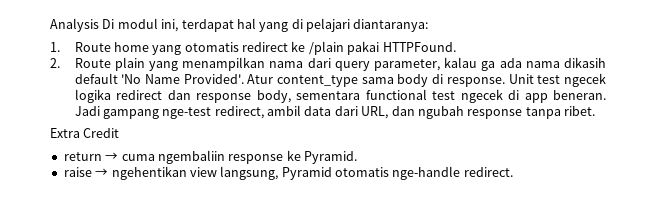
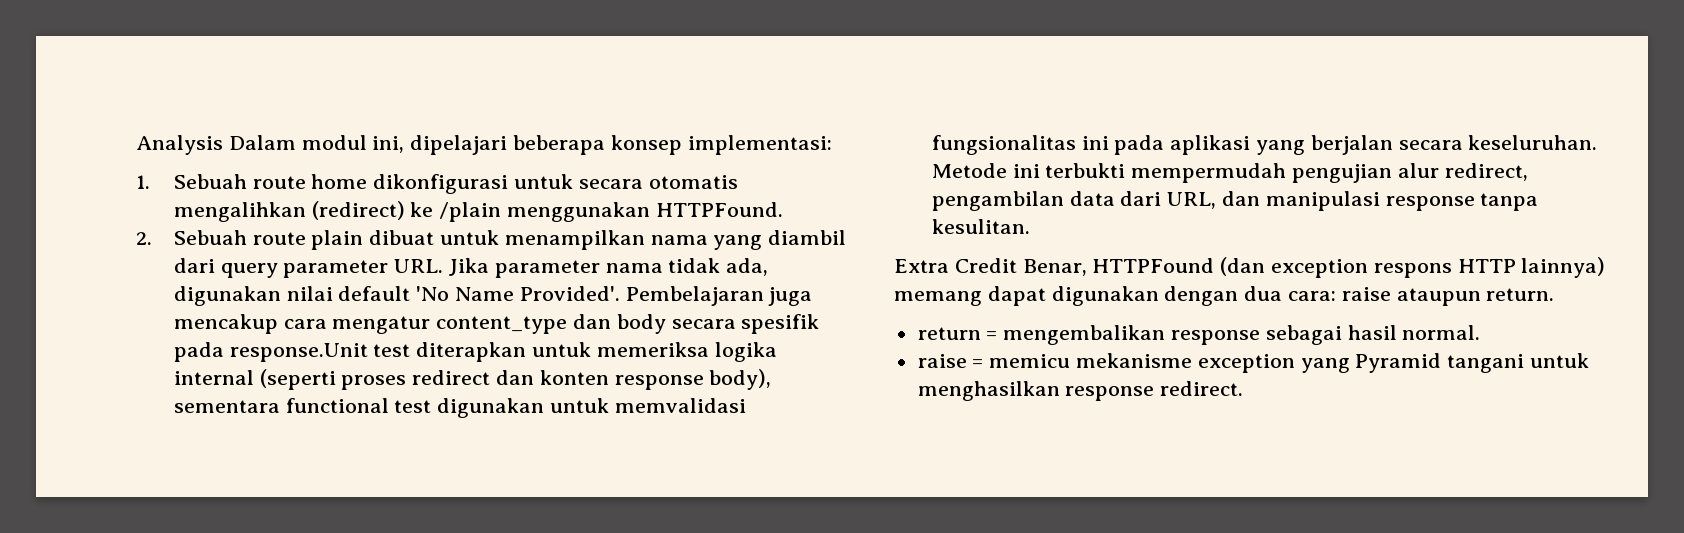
- Analysis Di modul ini, terdapat hal yang di pelajari diantaranya:
- 1. Route home yang otomatis redirect ke /plain pakai HTTPFound.
+ Analysis Dalam modul ini, dipelajari beberapa konsep implementasi:
+ 1. Sebuah route home dikonfigurasi untuk secara otomatis mengalihkan (redirect) ke /plain menggunakan HTTPFound.
- 2. Route plain yang menampilkan nama dari query parameter, kalau ga ada nama dikasih default 'No Name Provided'. Atur content_type sama body di response. Unit test ngecek logika redirect dan response body, sementara functional test ngecek di app beneran. Jadi gampang nge-test redirect, ambil data dari URL, dan ngubah response tanpa ribet.
+ 2. Sebuah route plain dibuat untuk menampilkan nama yang diambil dari query parameter URL. Jika parameter nama tidak ada, digunakan nilai default 'No Name Provided'. Pembelajaran juga mencakup cara mengatur content_type dan body secara spesifik pada response.Unit test diterapkan untuk memeriksa logika internal (seperti proses redirect dan konten response body), sementara functional test digunakan untuk memvalidasi fungsionalitas ini pada aplikasi yang berjalan secara keseluruhan. Metode ini terbukti mempermudah pengujian alur redirect, pengambilan data dari URL, dan manipulasi response tanpa kesulitan.
- Extra Credit
- return → cuma ngembaliin response ke Pyramid.
- raise → ngehentikan view langsung, Pyramid otomatis nge-handle redirect.
+ Extra Credit Benar, HTTPFound (dan exception respons HTTP lainnya) memang dapat digunakan dengan dua cara: raise ataupun return.
+ return = mengembalikan response sebagai hasil normal.
+ raise = memicu mekanisme exception yang Pyramid tangani untuk menghasilkan response redirect.

